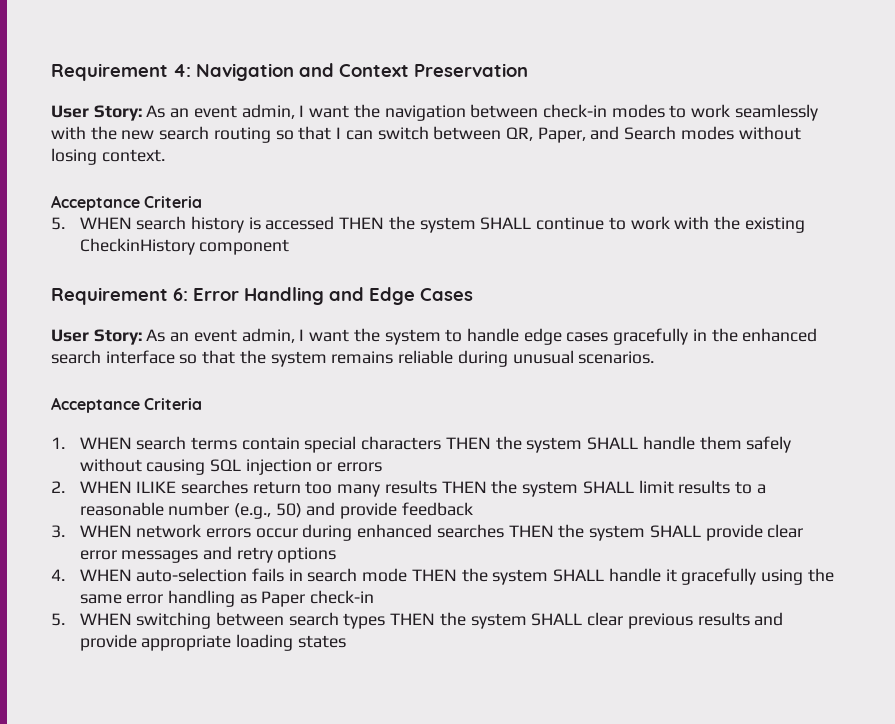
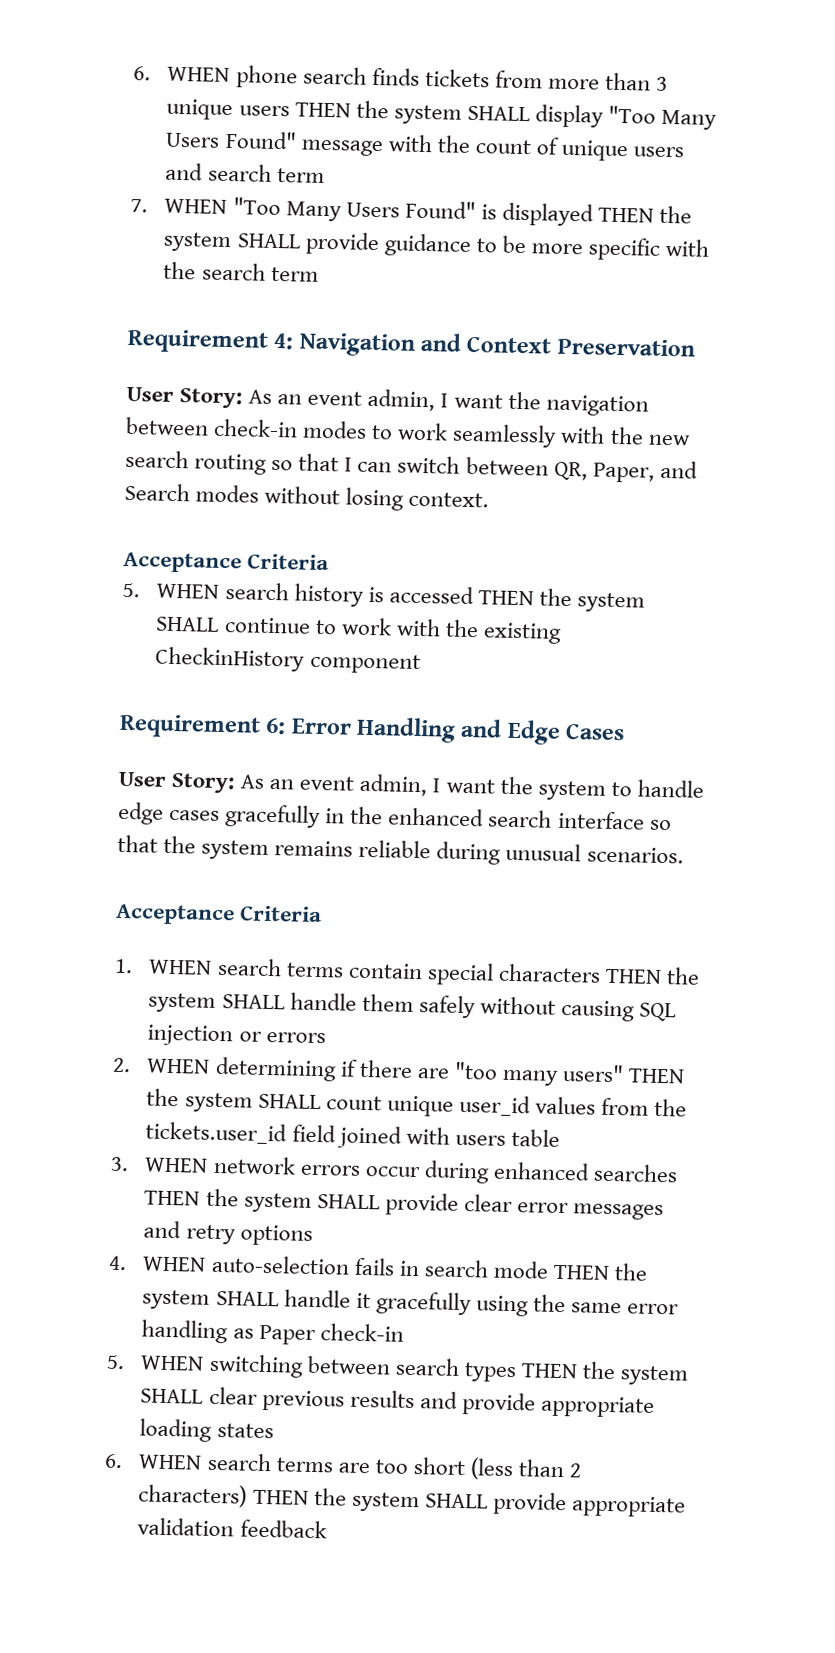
+ 6. WHEN phone search finds tickets from more than 3 unique users THEN the system SHALL display "Too Many Users Found" message with the count of unique users and search term
+ 7. WHEN "Too Many Users Found" is displayed THEN the system SHALL provide guidance to be more specific with the search term
- 2. WHEN ILIKE searches return too many results THEN the system SHALL limit results to a reasonable number (e.g., 50) and provide feedback
+ 2. WHEN determining if there are "too many users" THEN the system SHALL count unique user_id values from the tickets.user_id field joined with users table
+ 6. WHEN search terms are too short (less than 2 characters) THEN the system SHALL provide appropriate validation feedback

